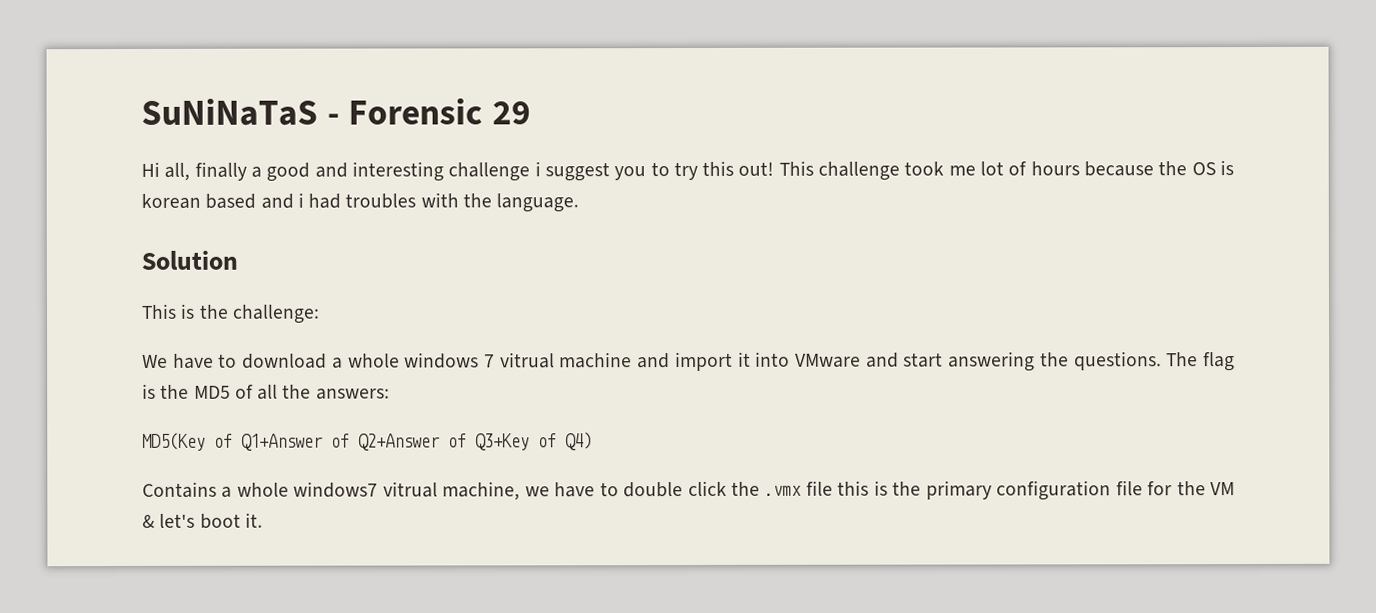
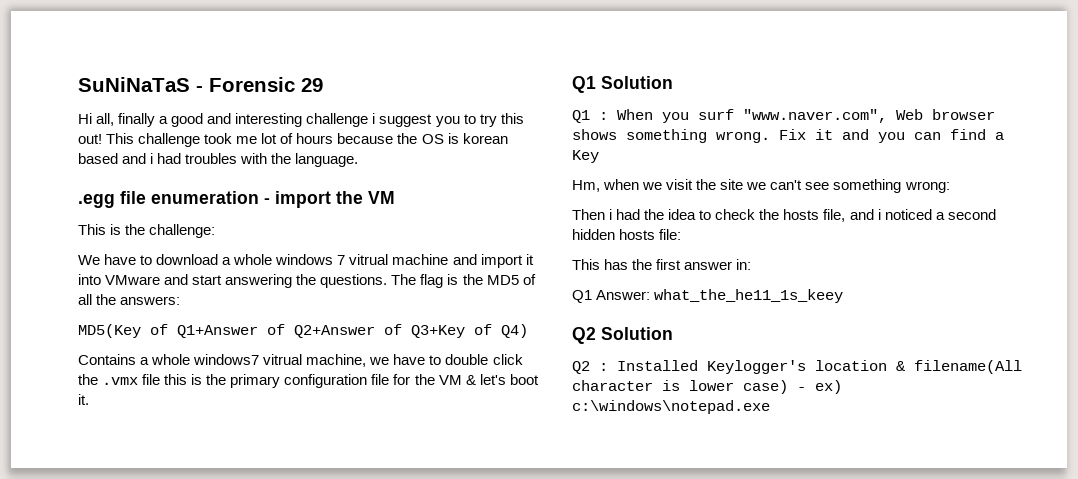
- Solution
+ .egg file enumeration - import the VM
+ Q1 Solution
+ Q1 : When you surf "www.naver.com", Web browser shows something wrong. Fix it and you can find a Key
+ Hm, when we visit the site we can't see something wrong:
+ Then i had the idea to check the hosts file, and i noticed a second hidden hosts file:
+ This has the first answer in:
+ Q1 Answer: what_the_he11_1s_keey
+ Q2 Solution
+ Q2 : Installed Keylogger's location & filename(All character is lower case) - ex) c:\windows\notepad.exe

